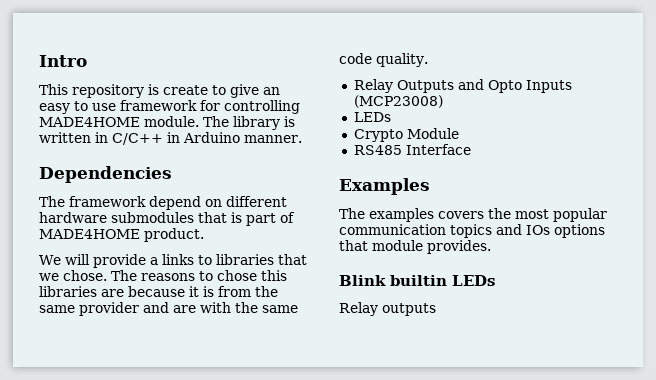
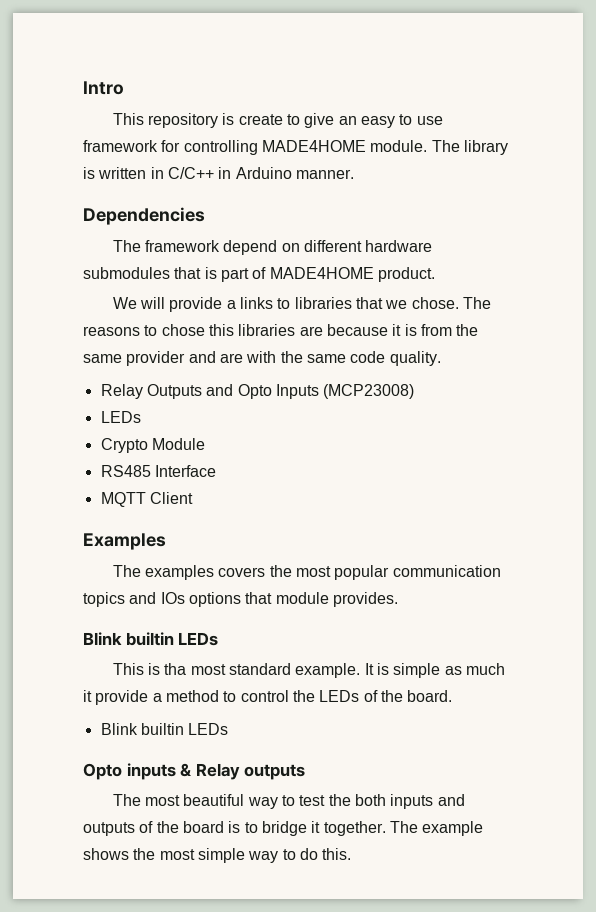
+ MQTT Client
- Relay outputs
+ This is tha most standard example. It is simple as much it provide a method to control the LEDs of the board.
+ Blink builtin LEDs
+ Opto inputs & Relay outputs
+ The most beautiful way to test the both inputs and outputs of the board is to bridge it together. The example shows the most simple way to do this.

